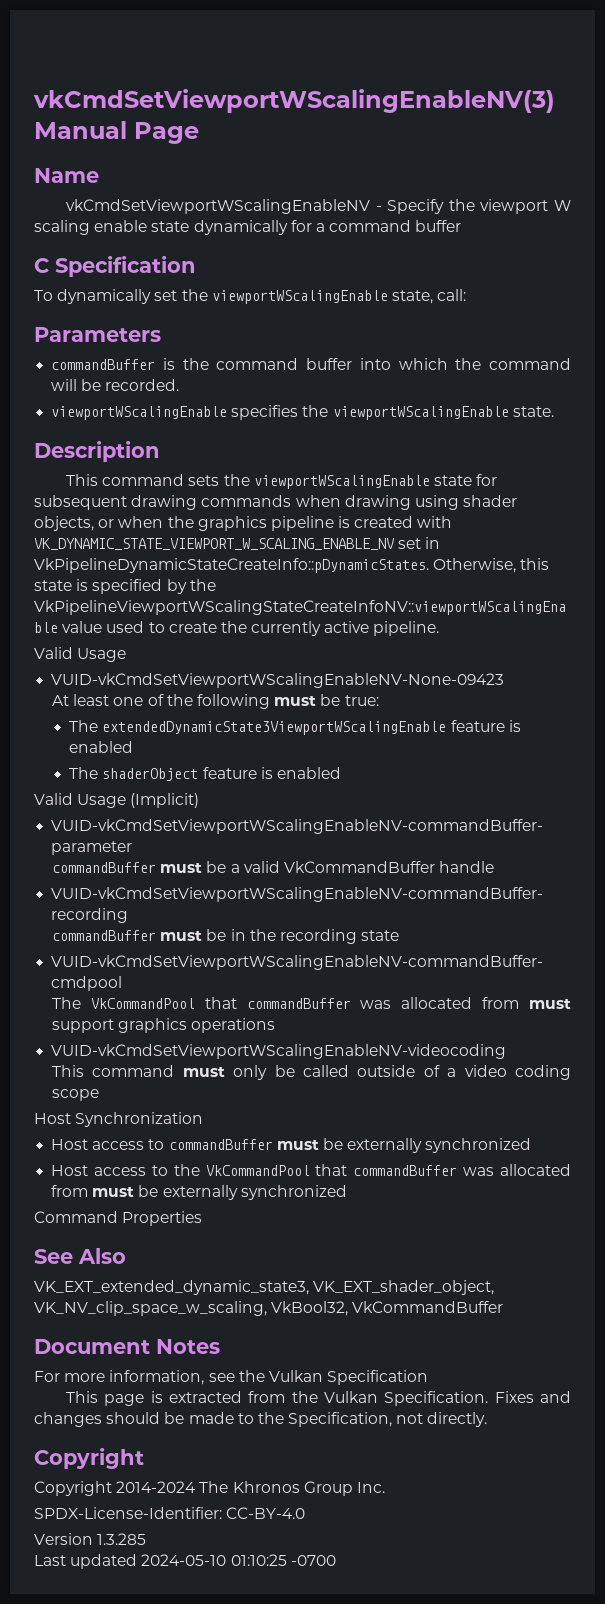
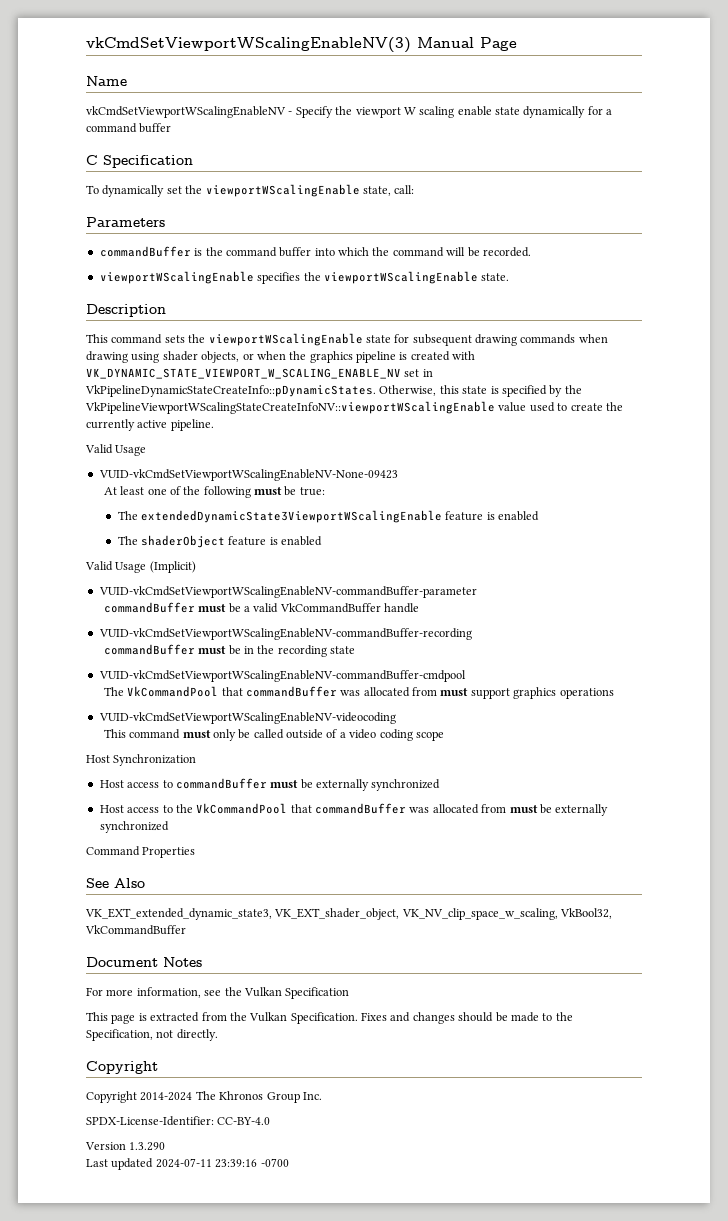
- Version 1.3.285
+ Version 1.3.290
- Last updated 2024-05-10 01:10:25 -0700
+ Last updated 2024-07-11 23:39:16 -0700

